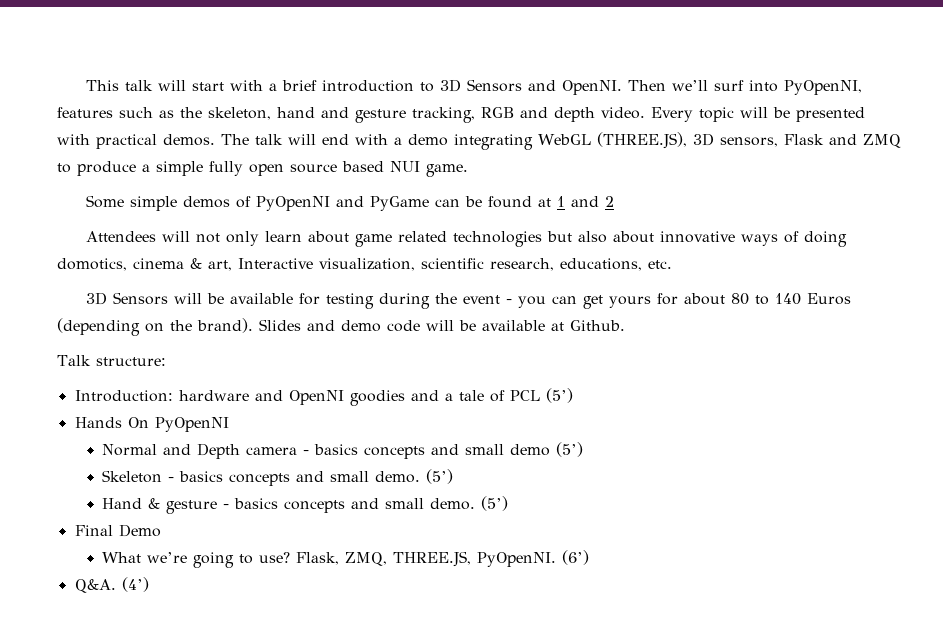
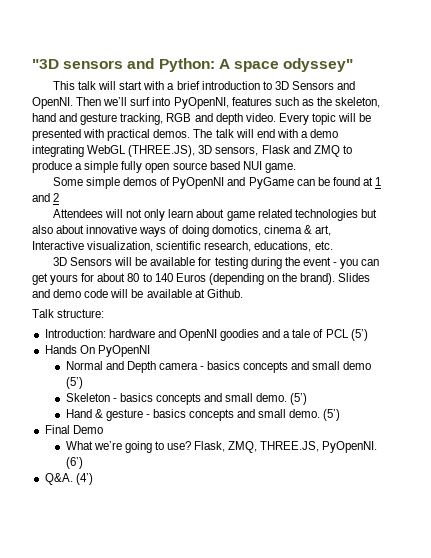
+ "3D sensors and Python: A space odyssey"

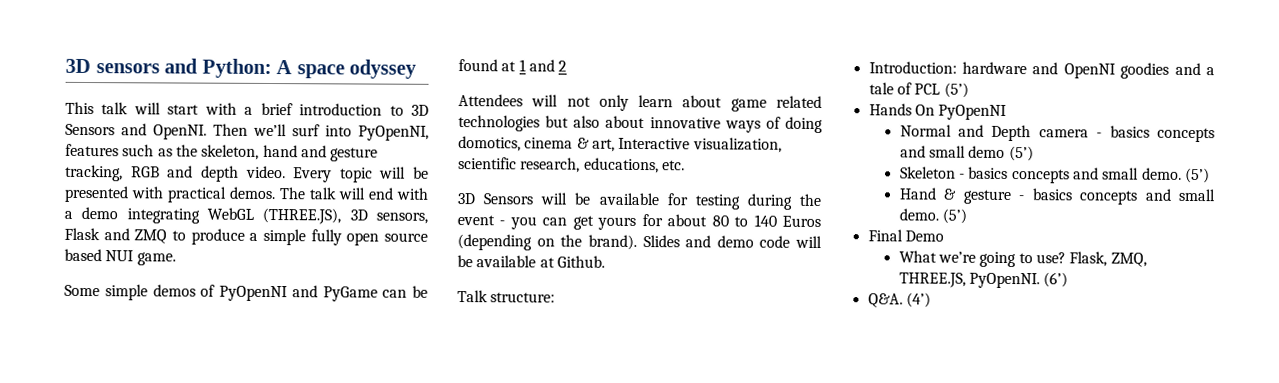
- "3D sensors and Python: A space odyssey"
+ 3D sensors and Python: A space odyssey

